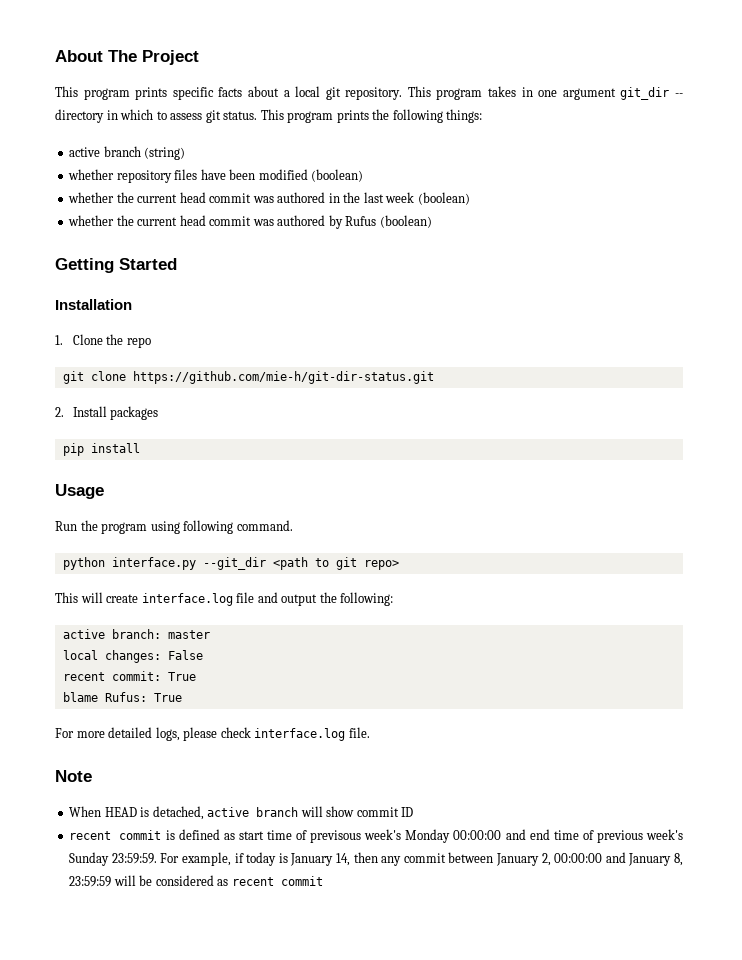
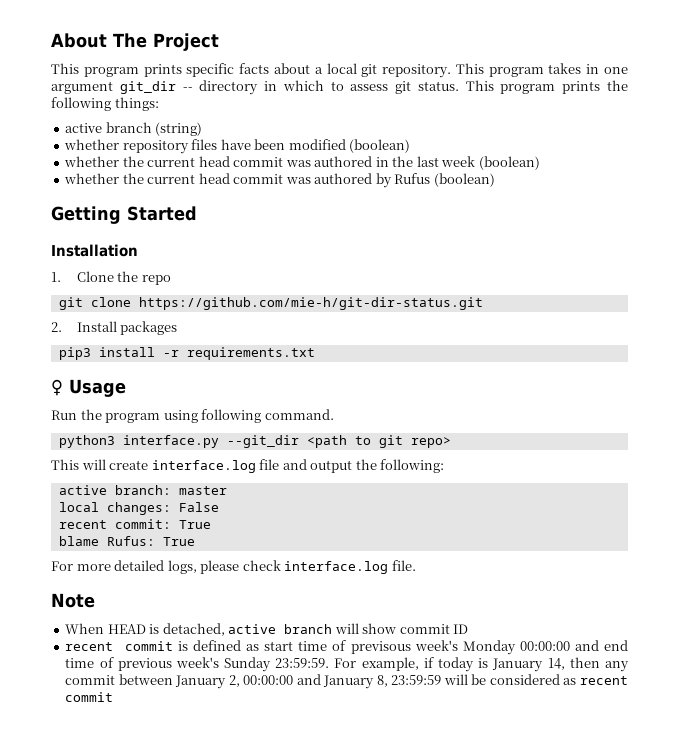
- pip install
- Usage
+ pip3 install -r requirements.txt
+ ♀ Usage
- python interface.py --git_dir <path to git repo>
+ python3 interface.py --git_dir <path to git repo>

